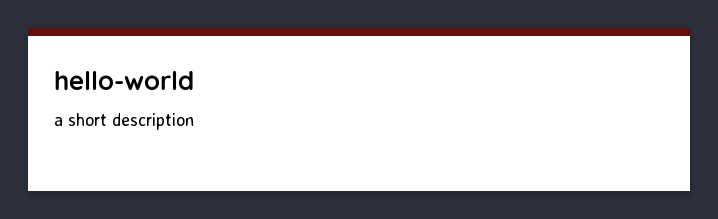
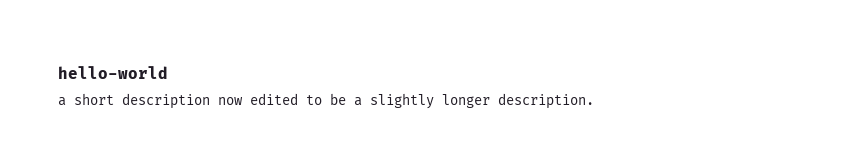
- a short description
+ a short description now edited to be a slightly longer description.

